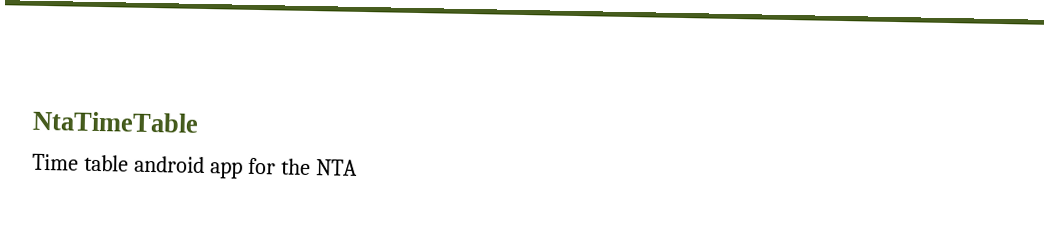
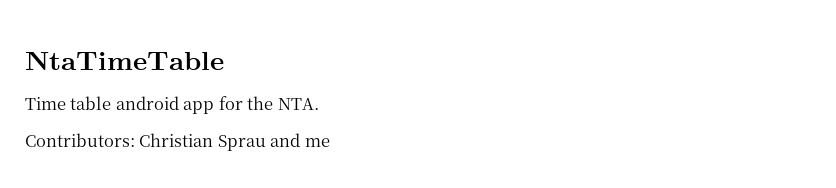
- Time table android app for the NTA
+ Time table android app for the NTA.
+ Contributors: Christian Sprau and me

